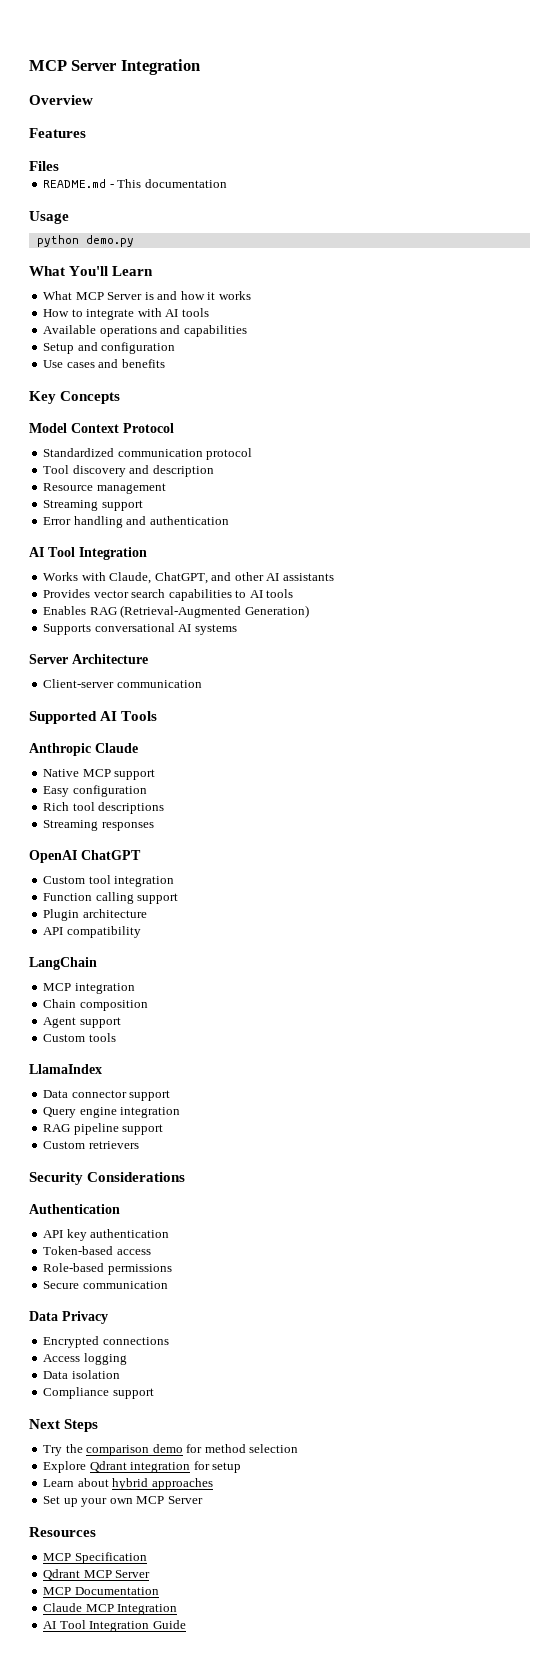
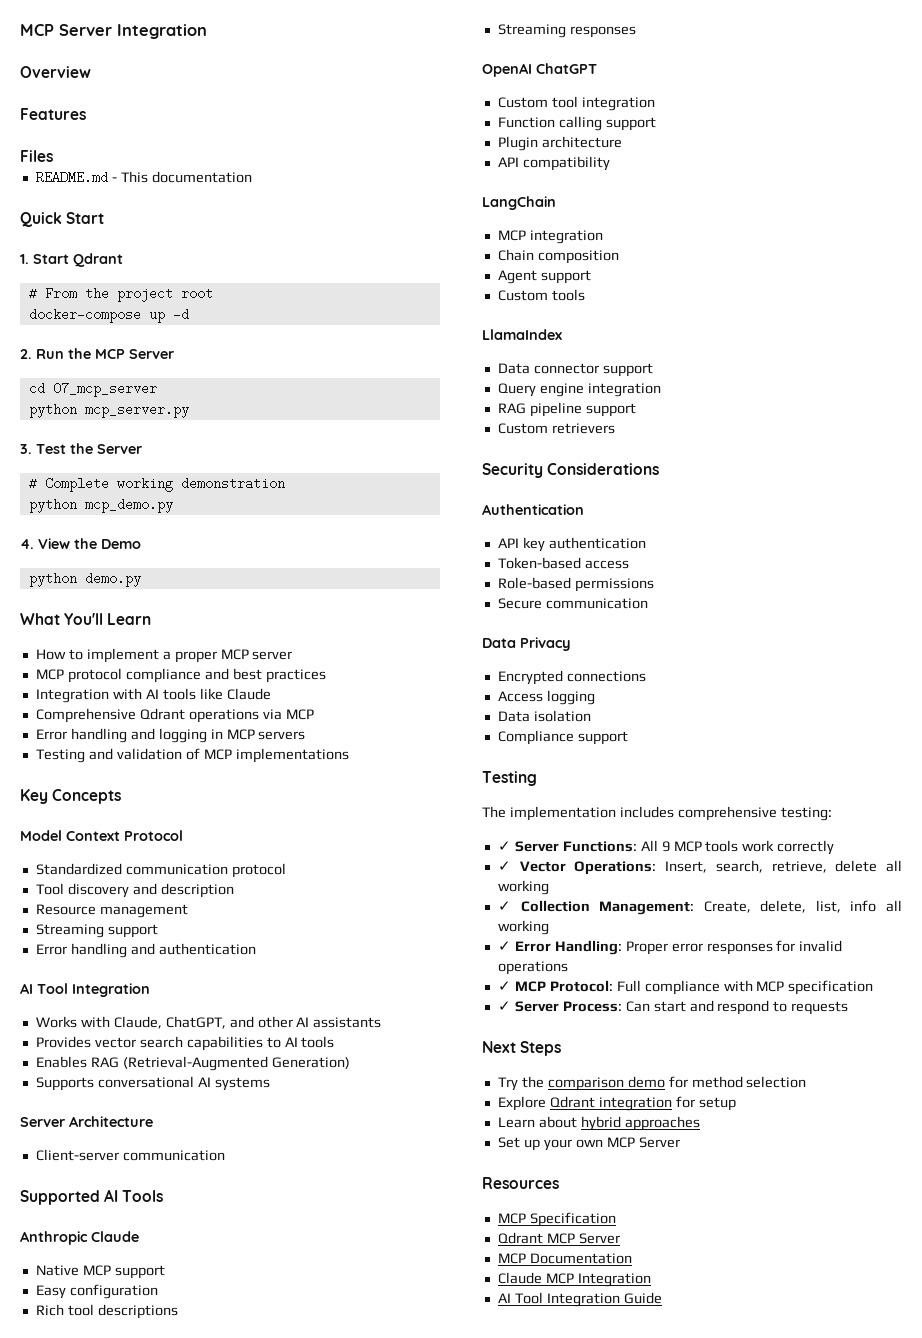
- Usage
+ Quick Start
+ 1. Start Qdrant
+ # From the project root
+ docker-compose up -d
+ 2. Run the MCP Server
+ cd 07_mcp_server
+ python mcp_server.py
+ 3. Test the Server
+ # Complete working demonstration
+ python mcp_demo.py
+ 4. View the Demo
- What MCP Server is and how it works
- How to integrate with AI tools
- Available operations and capabilities
- Setup and configuration
- Use cases and benefits
+ How to implement a proper MCP server
+ MCP protocol compliance and best practices
+ Integration with AI tools like Claude
+ Comprehensive Qdrant operations via MCP
+ Error handling and logging in MCP servers
+ Testing and validation of MCP implementations
  Compliance support
+ Testing
+ The implementation includes comprehensive testing:
+ ✓ Server Functions: All 9 MCP tools work correctly
+ ✓ Vector Operations: Insert, search, retrieve, delete all working
+ ✓ Collection Management: Create, delete, list, info all working
+ ✓ Error Handling: Proper error responses for invalid operations
+ ✓ MCP Protocol: Full compliance with MCP specification
+ ✓ Server Process: Can start and respond to requests

